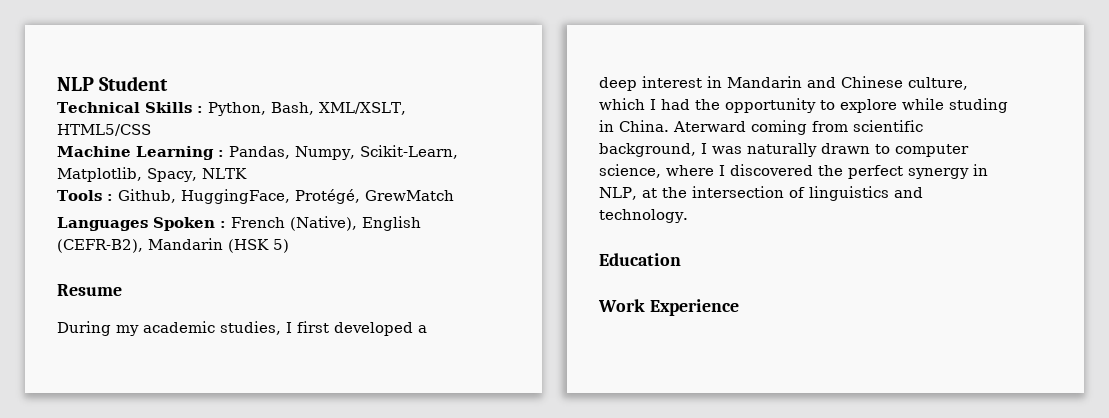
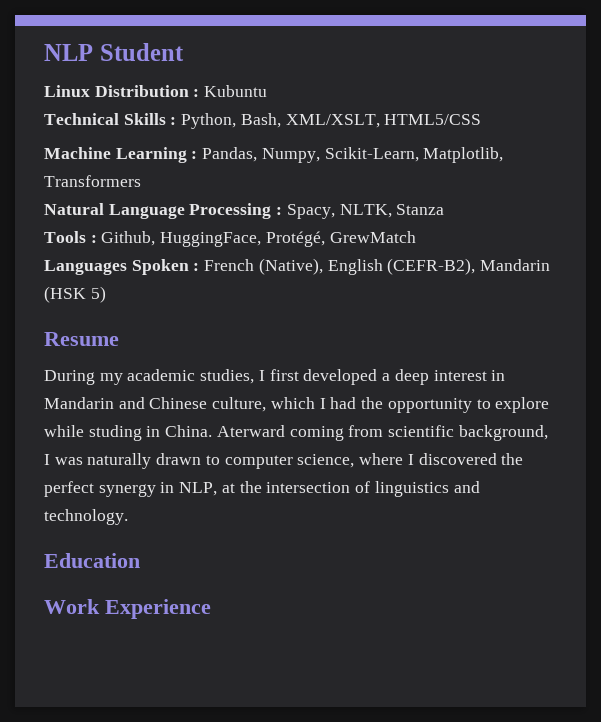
+ Linux Distribution : Kubuntu
- Machine Learning : Pandas, Numpy, Scikit-Learn, Matplotlib, Spacy, NLTK
+ Machine Learning : Pandas, Numpy, Scikit-Learn, Matplotlib, Transformers
+ Natural Language Processing : Spacy, NLTK, Stanza

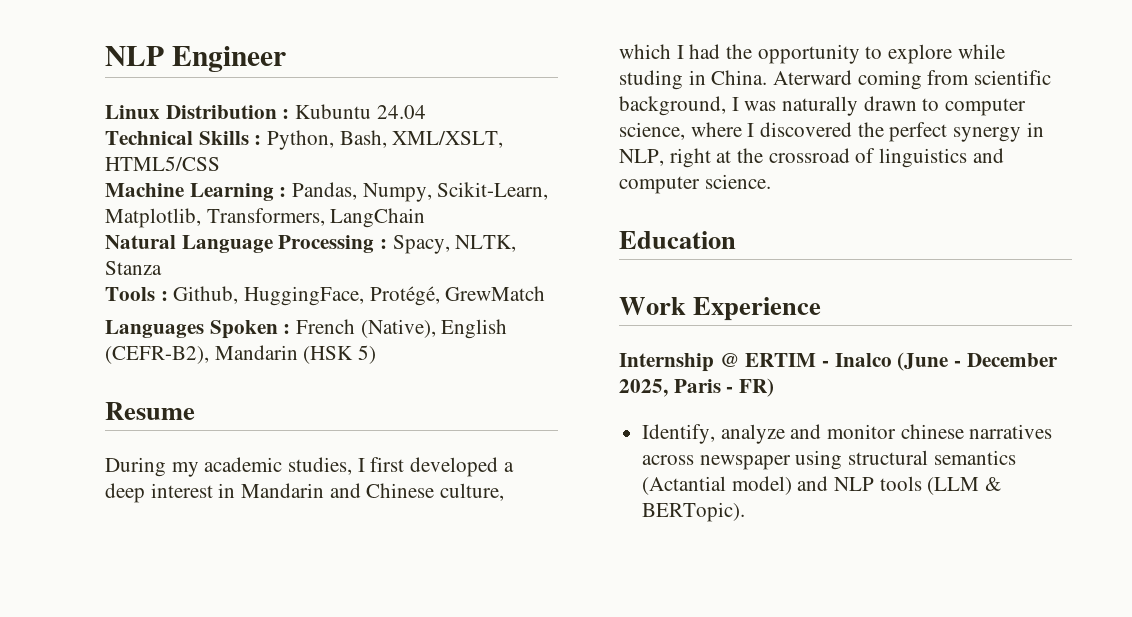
- NLP Student
+ NLP Engineer
- Linux Distribution : Kubuntu
+ Linux Distribution : Kubuntu 24.04
- Machine Learning : Pandas, Numpy, Scikit-Learn, Matplotlib, Transformers
+ Machine Learning : Pandas, Numpy, Scikit-Learn, Matplotlib, Transformers, LangChain
- Aterward coming from scientific background, I was naturally drawn to computer science, where I discovered the perfect synergy in NLP, at the intersection of linguistics and technology.
+ Aterward coming from scientific background, I was naturally drawn to computer science, where I discovered the perfect synergy in NLP, right at the crossroad of linguistics and computer science.
+ Internship @ ERTIM - Inalco (June - December 2025, Paris - FR)
+ Identify, analyze and monitor chinese narratives across newspaper using structural semantics (Actantial model) and NLP tools (LLM & BERTopic).

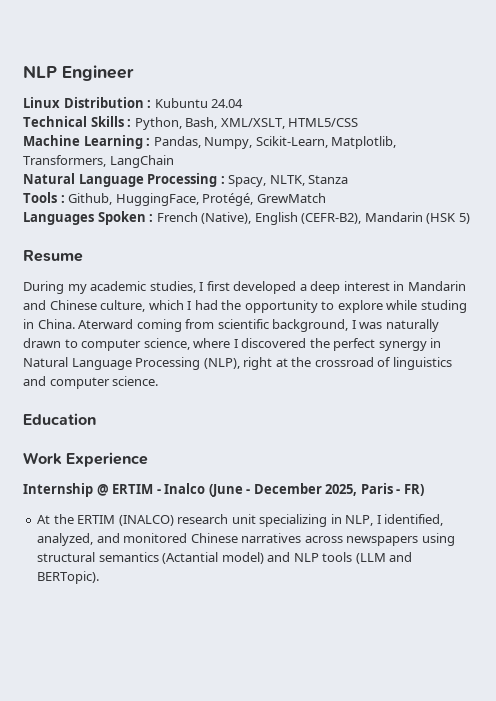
- Aterward coming from scientific background, I was naturally drawn to computer science, where I discovered the perfect synergy in NLP, right at the crossroad of linguistics and computer science.
+ Aterward coming from scientific background, I was naturally drawn to computer science, where I discovered the perfect synergy in Natural Language Processing (NLP), right at the crossroad of linguistics and computer science.
- Identify, analyze and monitor chinese narratives across newspaper using structural semantics (Actantial model) and NLP tools (LLM & BERTopic).
+ At the ERTIM (INALCO) research unit specializing in NLP, I identified, analyzed, and monitored Chinese narratives across newspapers using structural semantics (Actantial model) and NLP tools (LLM and BERTopic).

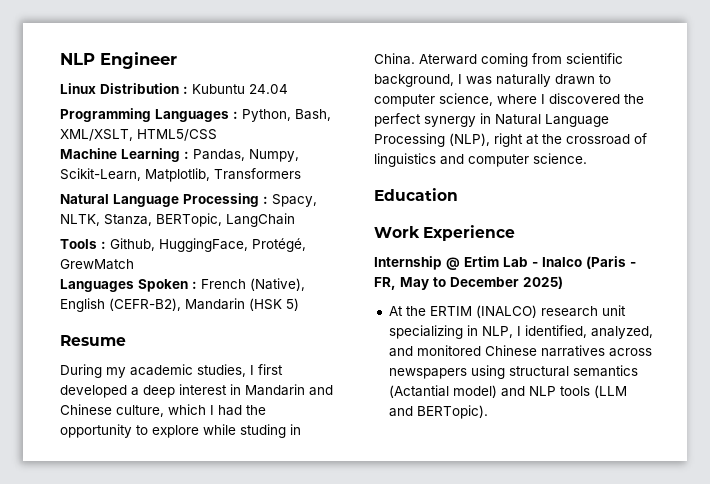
- Technical Skills : Python, Bash, XML/XSLT, HTML5/CSS
+ Programming Languages : Python, Bash, XML/XSLT, HTML5/CSS
- Machine Learning : Pandas, Numpy, Scikit-Learn, Matplotlib, Transformers, LangChain
+ Machine Learning : Pandas, Numpy, Scikit-Learn, Matplotlib, Transformers
- Natural Language Processing : Spacy, NLTK, Stanza
+ Natural Language Processing : Spacy, NLTK, Stanza, BERTopic, LangChain
- Internship @ ERTIM - Inalco (June - December 2025, Paris - FR)
+ Internship @ Ertim Lab - Inalco (Paris - FR, May to December 2025)

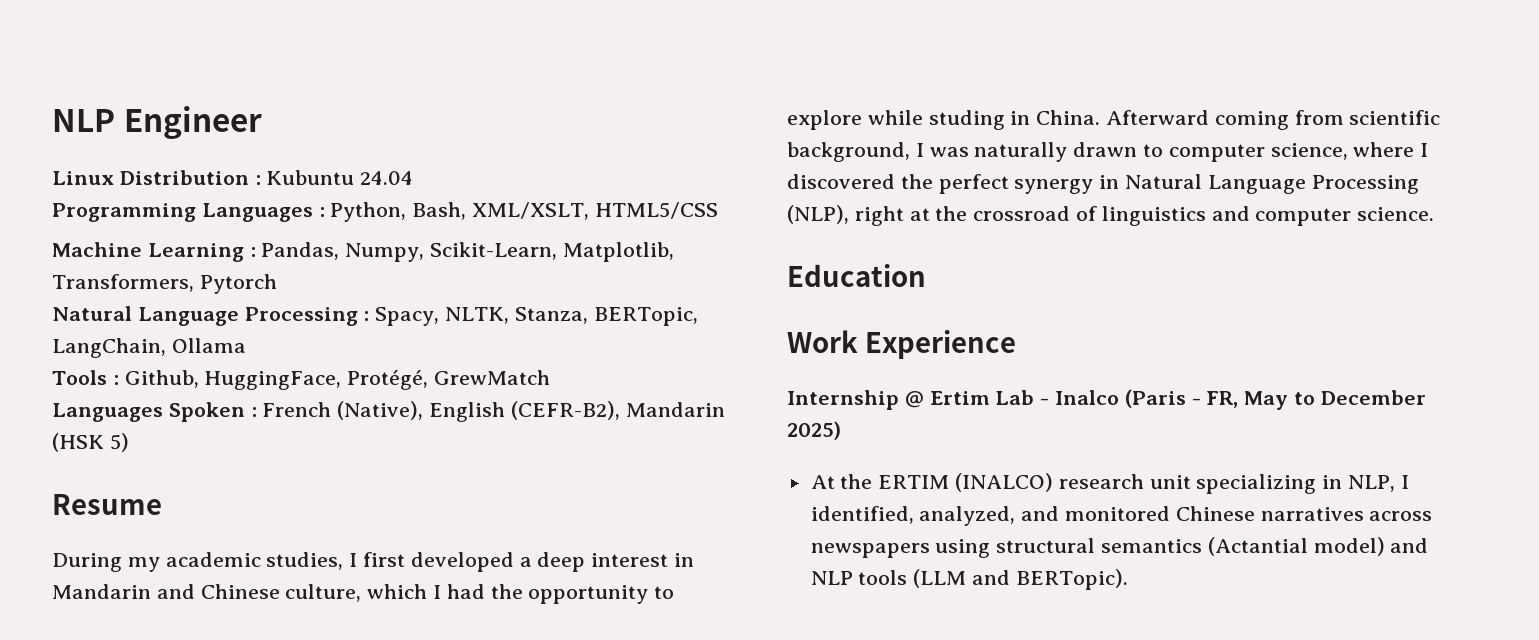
- Machine Learning : Pandas, Numpy, Scikit-Learn, Matplotlib, Transformers
+ Machine Learning : Pandas, Numpy, Scikit-Learn, Matplotlib, Transformers, Pytorch
- Natural Language Processing : Spacy, NLTK, Stanza, BERTopic, LangChain
+ Natural Language Processing : Spacy, NLTK, Stanza, BERTopic, LangChain, Ollama
- Aterward coming from scientific background, I was naturally drawn to computer science, where I discovered the perfect synergy in Natural Language Processing (NLP), right at the crossroad of linguistics and computer science.
+ Afterward coming from scientific background, I was naturally drawn to computer science, where I discovered the perfect synergy in Natural Language Processing (NLP), right at the crossroad of linguistics and computer science.

